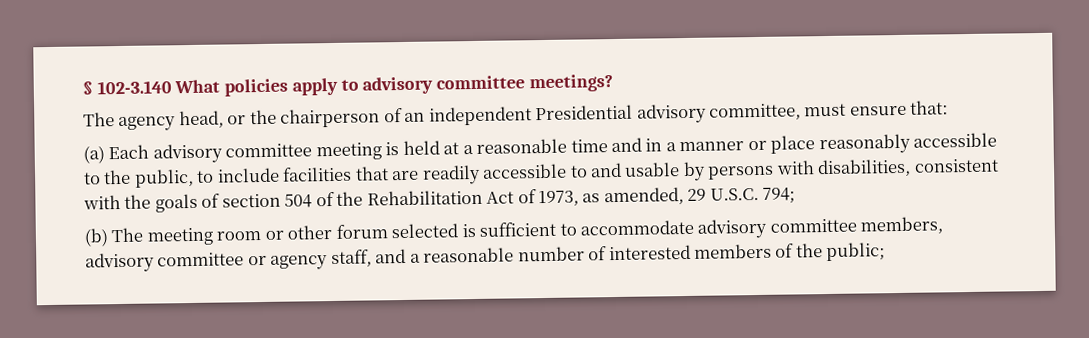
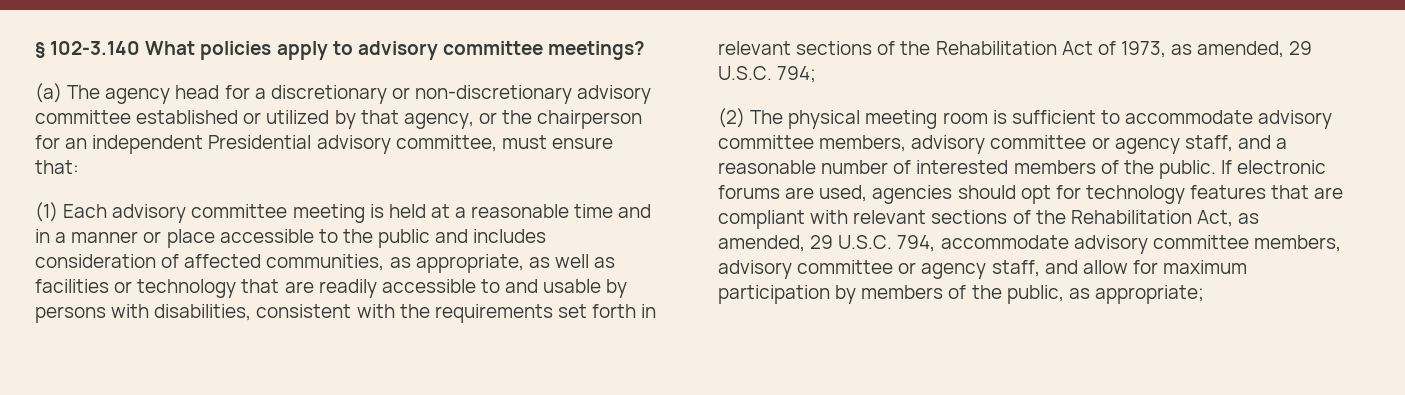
- The agency head, or the chairperson of an independent Presidential advisory committee, must ensure that:
+ (a) The agency head for a discretionary or non-discretionary advisory committee established or utilized by that agency, or the chairperson for an independent Presidential advisory committee, must ensure that:
- (a) Each advisory committee meeting is held at a reasonable time and in a manner or place reasonably accessible to the public, to include facilities that are readily accessible to and usable by persons with disabilities, consistent with the goals of section 504 of the Rehabilitation Act of 1973, as amended, 29 U.S.C. 794;
+ (1) Each advisory committee meeting is held at a reasonable time and in a manner or place accessible to the public and includes consideration of affected communities, as appropriate, as well as facilities or technology that are readily accessible to and usable by persons with disabilities, consistent with the requirements set forth in relevant sections of the Rehabilitation Act of 1973, as amended, 29 U.S.C. 794;
- (b) The meeting room or other forum selected is sufficient to accommodate advisory committee members, advisory committee or agency staff, and a reasonable number of interested members of the public;
+ (2) The physical meeting room is sufficient to accommodate advisory committee members, advisory committee or agency staff, and a reasonable number of interested members of the public. If electronic forums are used, agencies should opt for technology features that are compliant with relevant sections of the Rehabilitation Act, as amended, 29 U.S.C. 794, accommodate advisory committee members, advisory committee or agency staff, and allow for maximum participation by members of the public, as appropriate;

